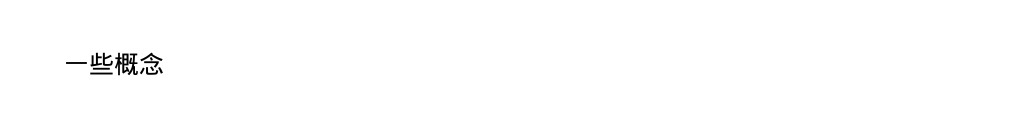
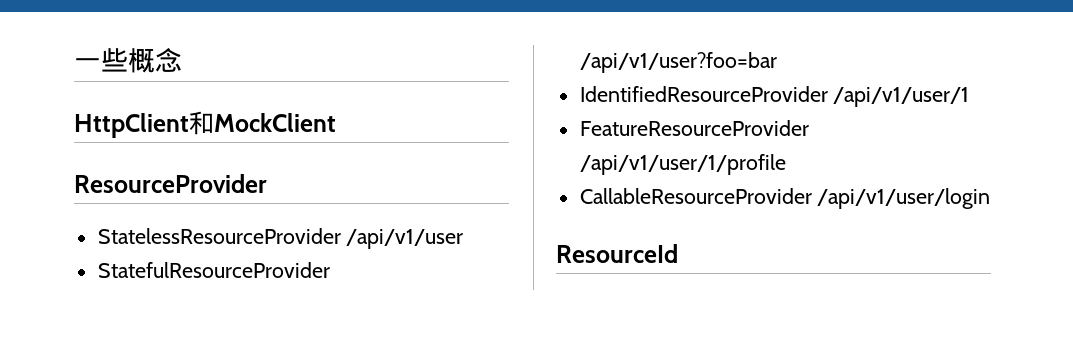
+ HttpClient和MockClient
+ ResourceProvider
+ StatelessResourceProvider /api/v1/user
+ StatefulResourceProvider /api/v1/user?foo=bar
+ IdentifiedResourceProvider /api/v1/user/1
+ FeatureResourceProvider /api/v1/user/1/profile
+ CallableResourceProvider /api/v1/user/login
+ ResourceId

